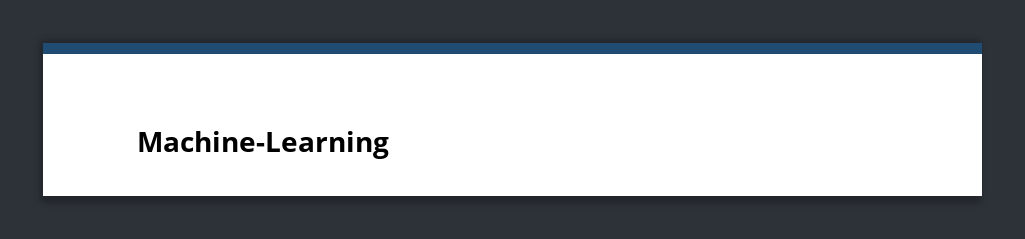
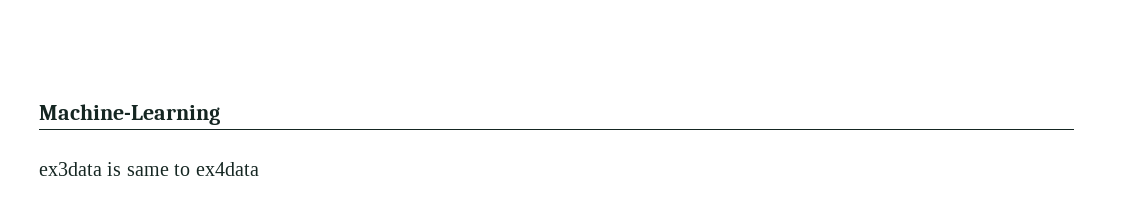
+ ex3data is same to ex4data

